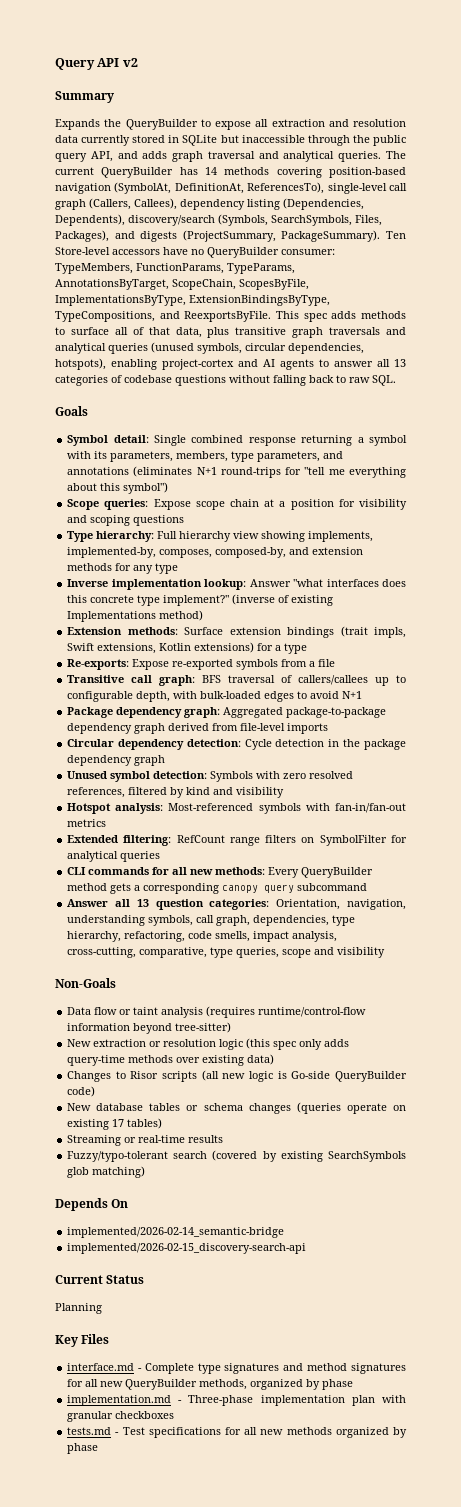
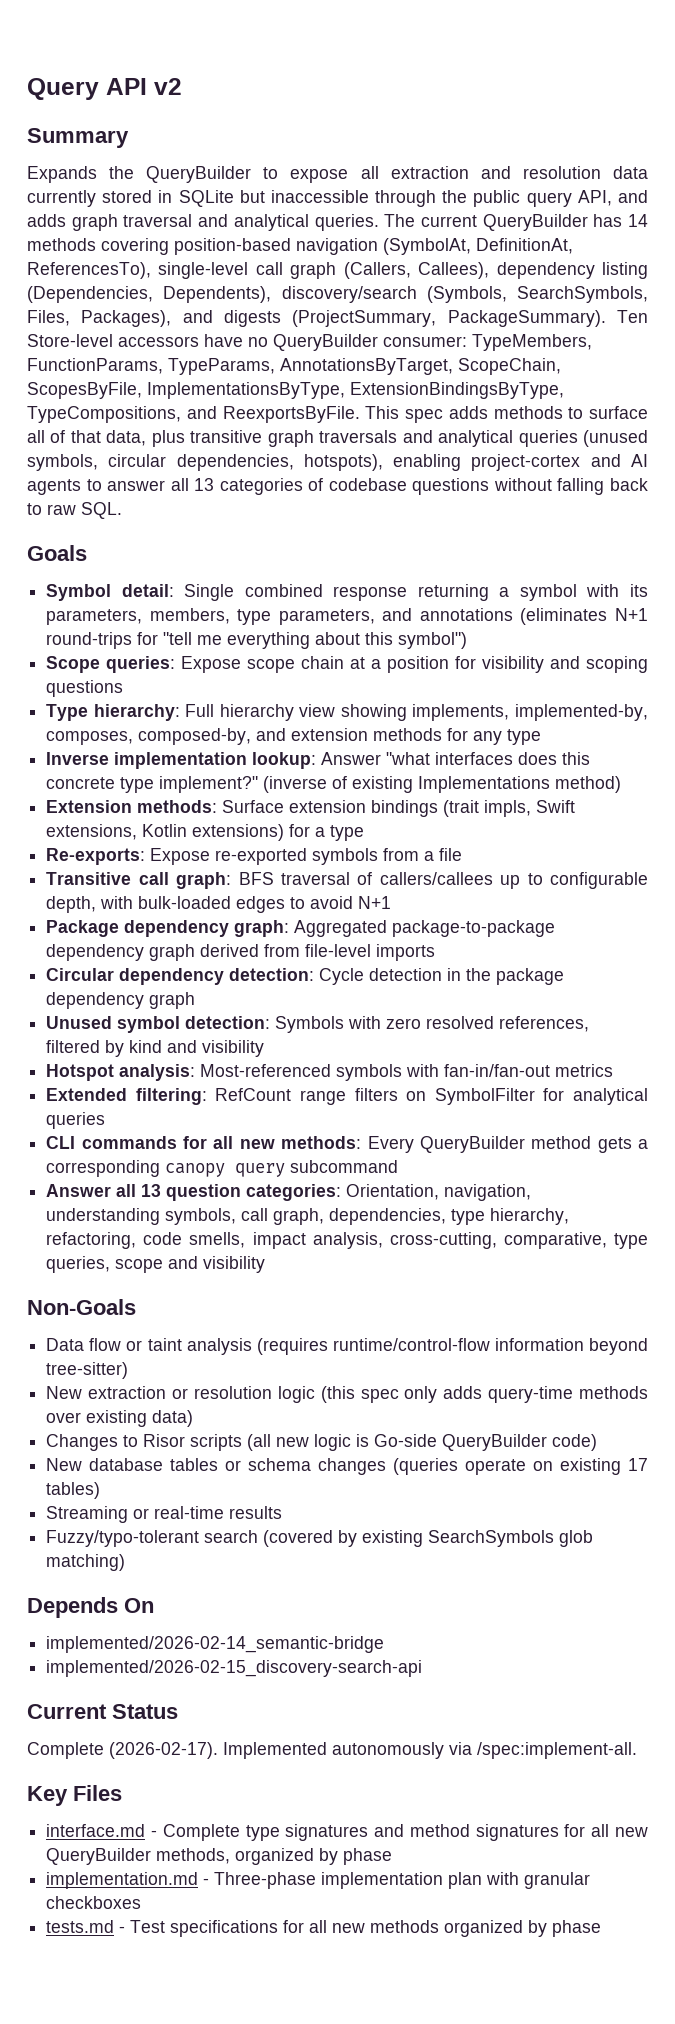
- Planning
+ Complete (2026-02-17). Implemented autonomously via /spec:implement-all.

